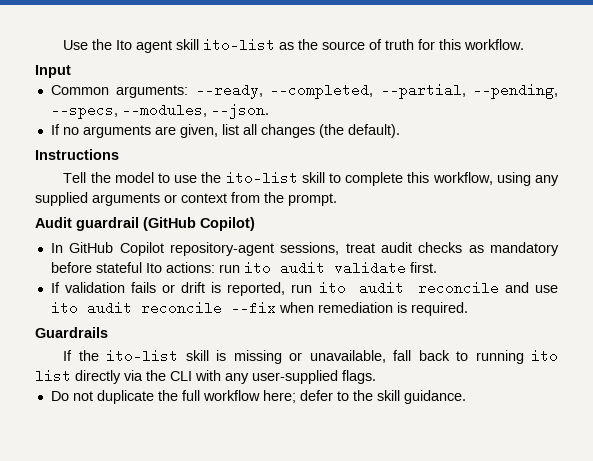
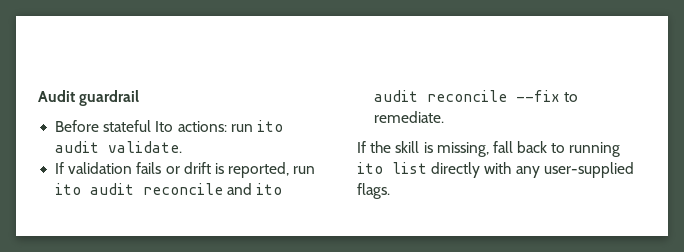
- Use the Ito agent skill ito-list as the source of truth for this workflow.
- Input
- Common arguments: --ready, --completed, --partial, --pending, --specs, --modules, --json.
- If no arguments are given, list all changes (the default).
- Instructions
- Tell the model to use the ito-list skill to complete this workflow, using any supplied arguments or context from the prompt.
- Audit guardrail (GitHub Copilot)
- In GitHub Copilot repository-agent sessions, treat audit checks as mandatory before stateful Ito actions: run ito audit validate first.
+ Audit guardrail
+ Before stateful Ito actions: run ito audit validate.
- If validation fails or drift is reported, run ito audit reconcile and use ito audit reconcile --fix when remediation is required.
- Guardrails
+ If validation fails or drift is reported, run ito audit reconcile and ito audit reconcile --fix to remediate.
- If the ito-list skill is missing or unavailable, fall back to running ito list directly via the CLI with any user-supplied flags.
+ If the skill is missing, fall back to running ito list directly with any user-supplied flags.
- Do not duplicate the full workflow here; defer to the skill guidance.

